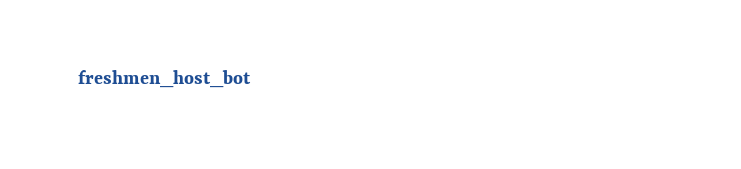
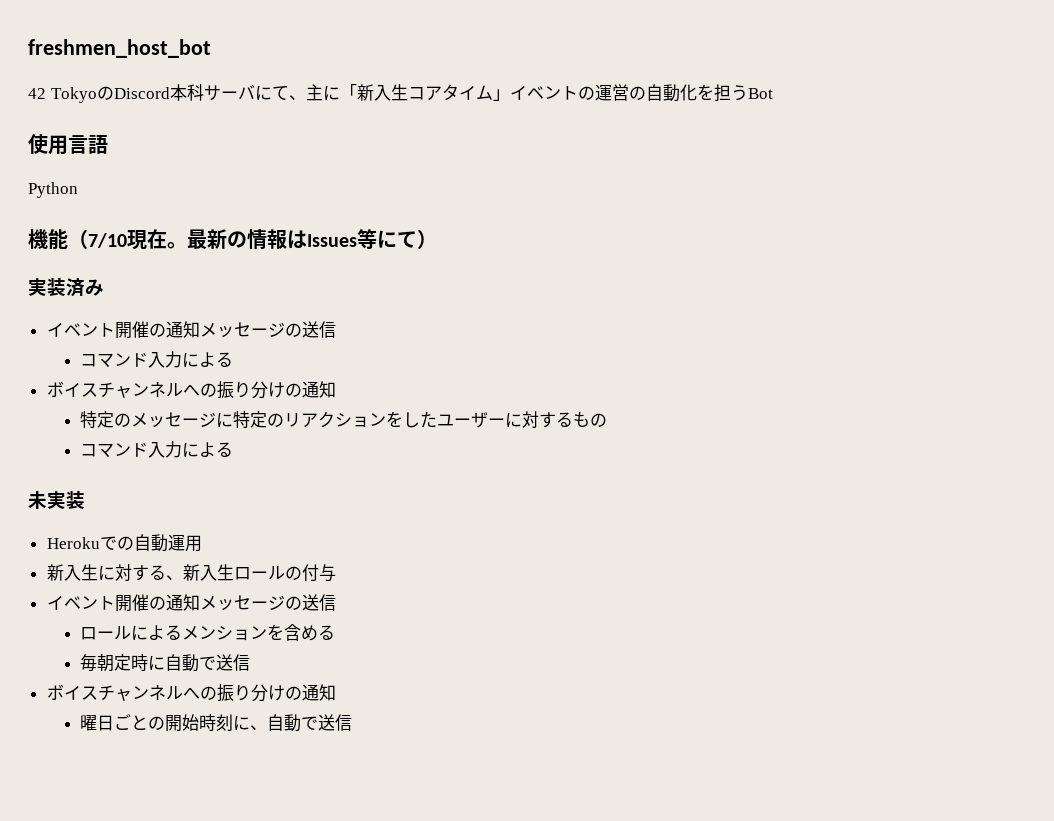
+ 42 TokyoのDiscord本科サーバにて、主に「新入生コアタイム」イベントの運営の自動化を担うBot
+ 使用言語
+ Python
+ 機能（7/10現在。最新の情報はIssues等にて）
+ 実装済み
+ イベント開催の通知メッセージの送信
+ コマンド入力による
+ ボイスチャンネルへの振り分けの通知
+ 特定のメッセージに特定のリアクションをしたユーザーに対するもの
+ コマンド入力による
+ 未実装
+ Herokuでの自動運用
+ 新入生に対する、新入生ロールの付与
+ イベント開催の通知メッセージの送信
+ ロールによるメンションを含める
+ 毎朝定時に自動で送信
+ ボイスチャンネルへの振り分けの通知
+ 曜日ごとの開始時刻に、自動で送信

